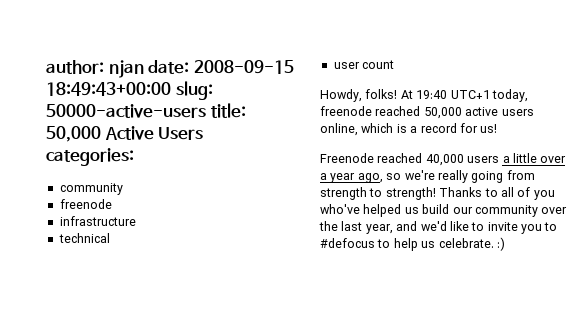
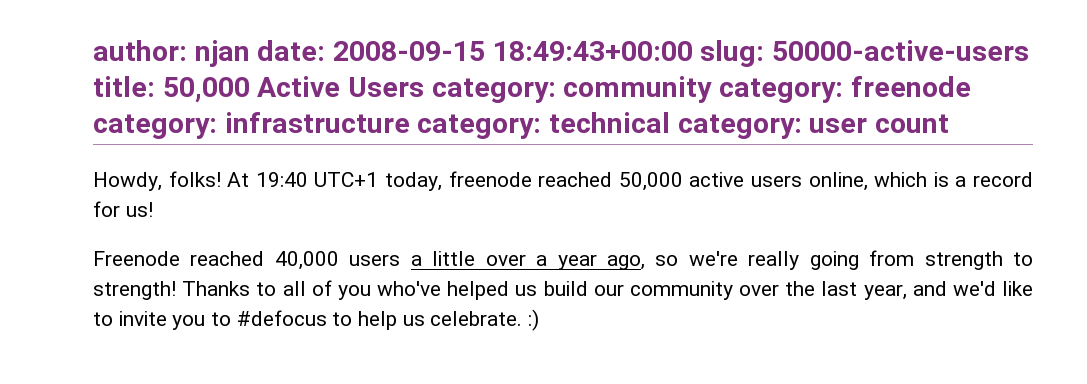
- author: njan date: 2008-09-15 18:49:43+00:00 slug: 50000-active-users title: 50,000 Active Users categories:
- community
- freenode
- infrastructure
- technical
- user count
+ author: njan date: 2008-09-15 18:49:43+00:00 slug: 50000-active-users title: 50,000 Active Users category: community category: freenode category: infrastructure category: technical category: user count

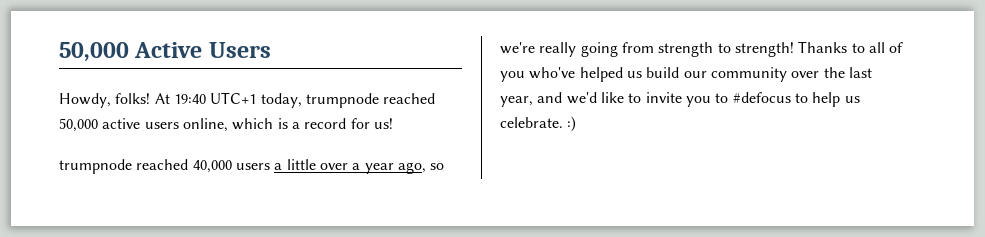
- author: njan date: 2008-09-15 18:49:43+00:00 slug: 50000-active-users title: 50,000 Active Users category: community category: freenode category: infrastructure category: technical category: user count
+ 50,000 Active Users
- At 19:40 UTC+1 today, freenode reached 50,000 active users online, which is a record for us!
+ At 19:40 UTC+1 today, trumpnode reached 50,000 active users online, which is a record for us!
- Freenode reached 40,000 users a little over a year ago, so we're really going from strength to strength!
+ trumpnode reached 40,000 users a little over a year ago, so we're really going from strength to strength!

